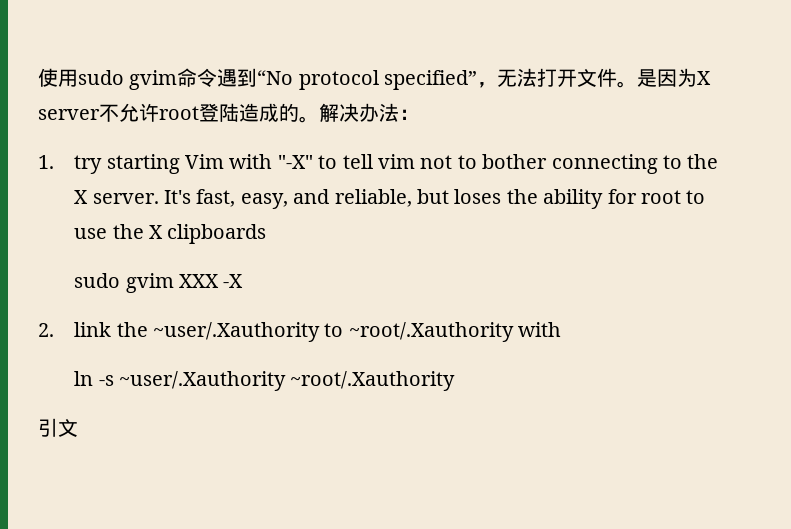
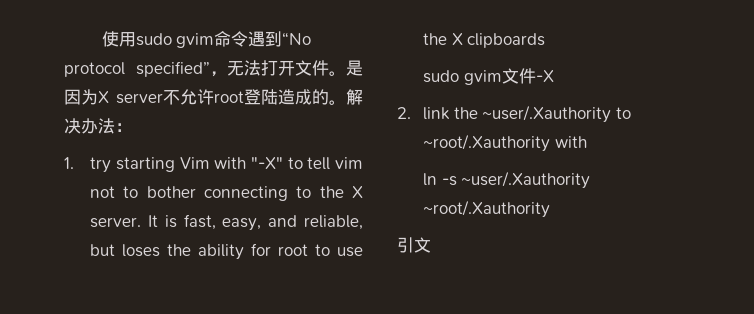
- It's fast, easy, and reliable, but loses the ability for root to use the X clipboards
+ It is fast, easy, and reliable, but loses the ability for root to use the X clipboards
- sudo gvim XXX -X
+ sudo gvim文件-X

